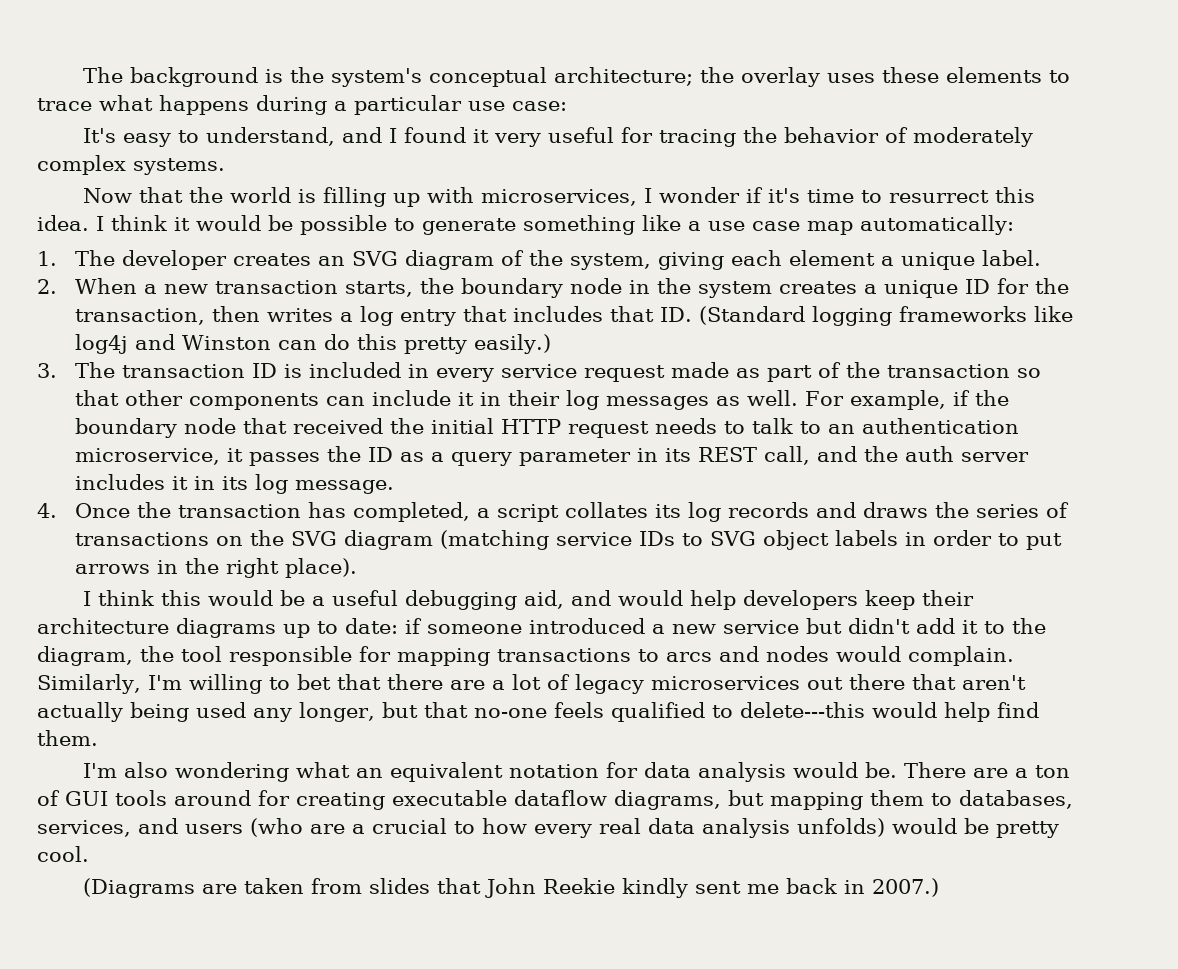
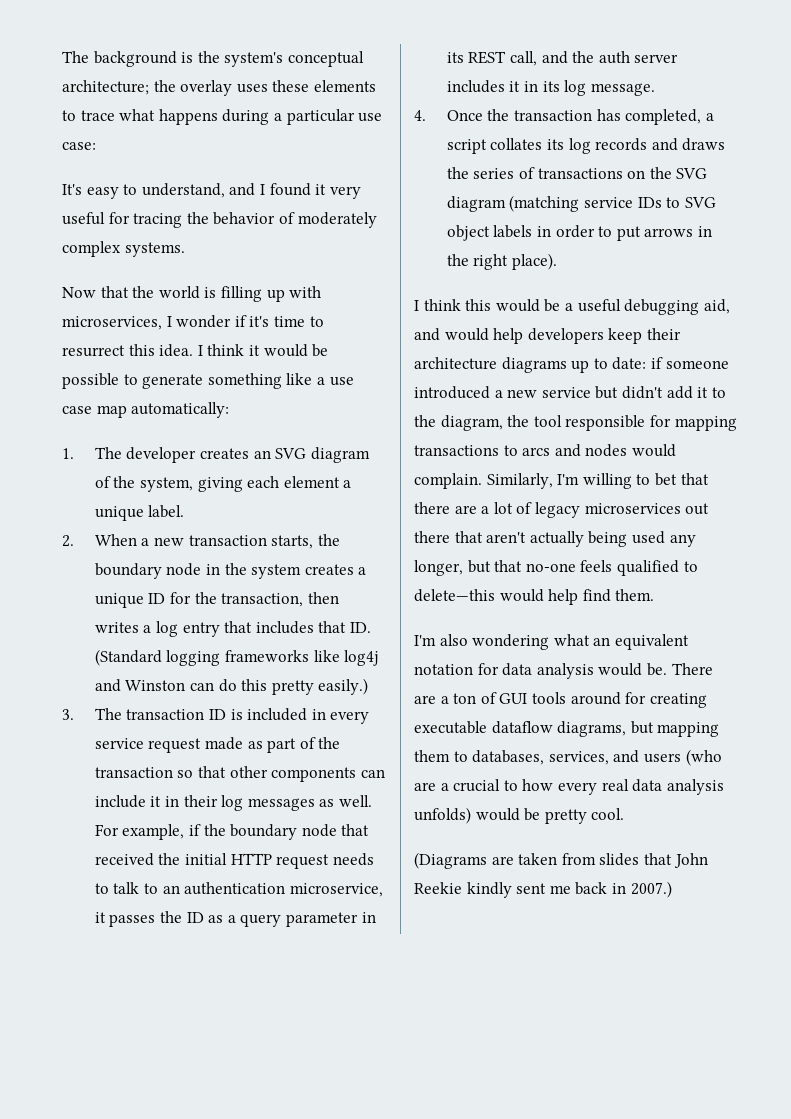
- Similarly, I'm willing to bet that there are a lot of legacy microservices out there that aren't actually being used any longer, but that no-one feels qualified to delete---this would help find them.
+ Similarly, I'm willing to bet that there are a lot of legacy microservices out there that aren't actually being used any longer, but that no-one feels qualified to delete—this would help find them.

